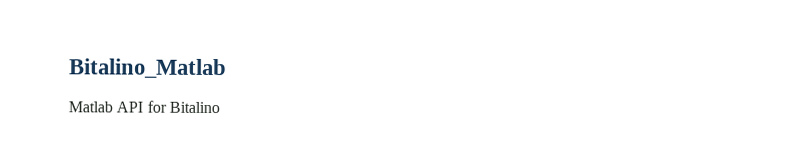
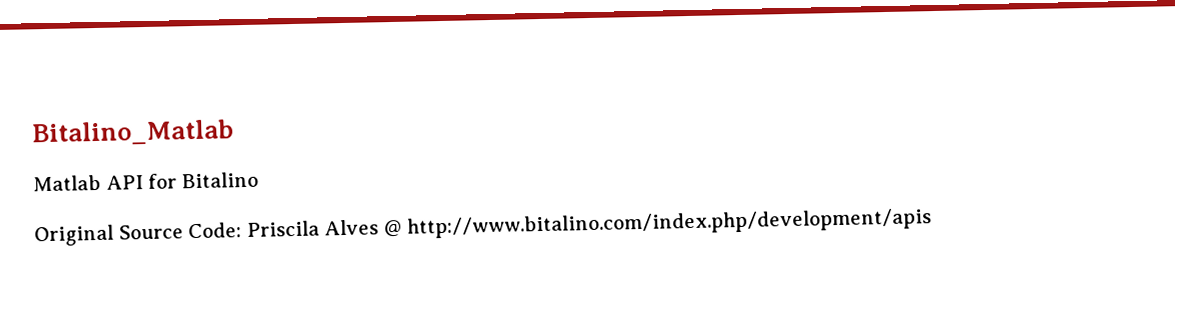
+ Original Source Code: Priscila Alves @ http://www.bitalino.com/index.php/development/apis

